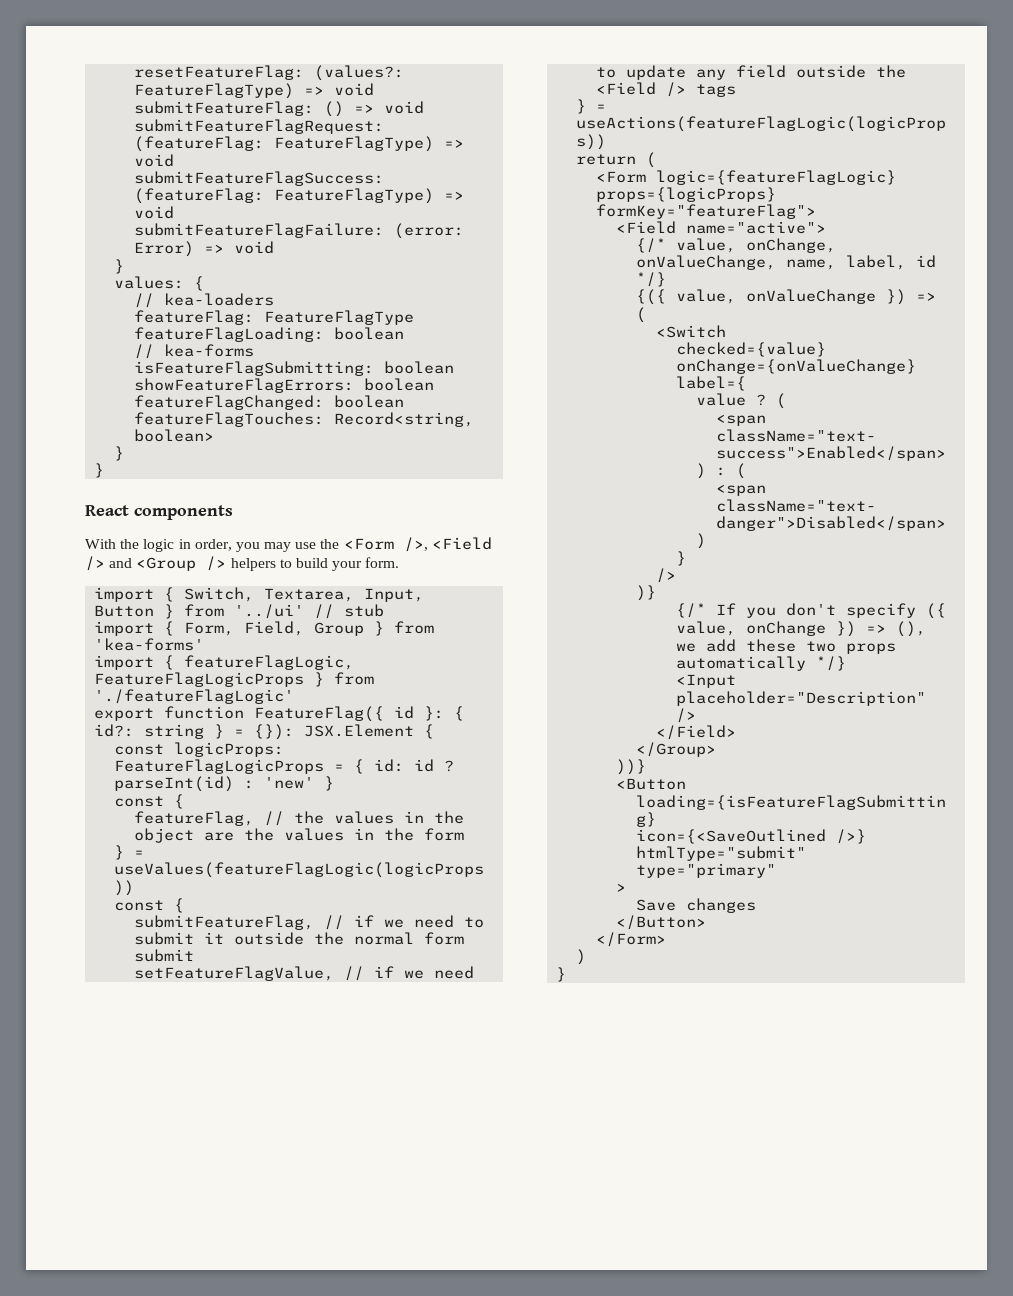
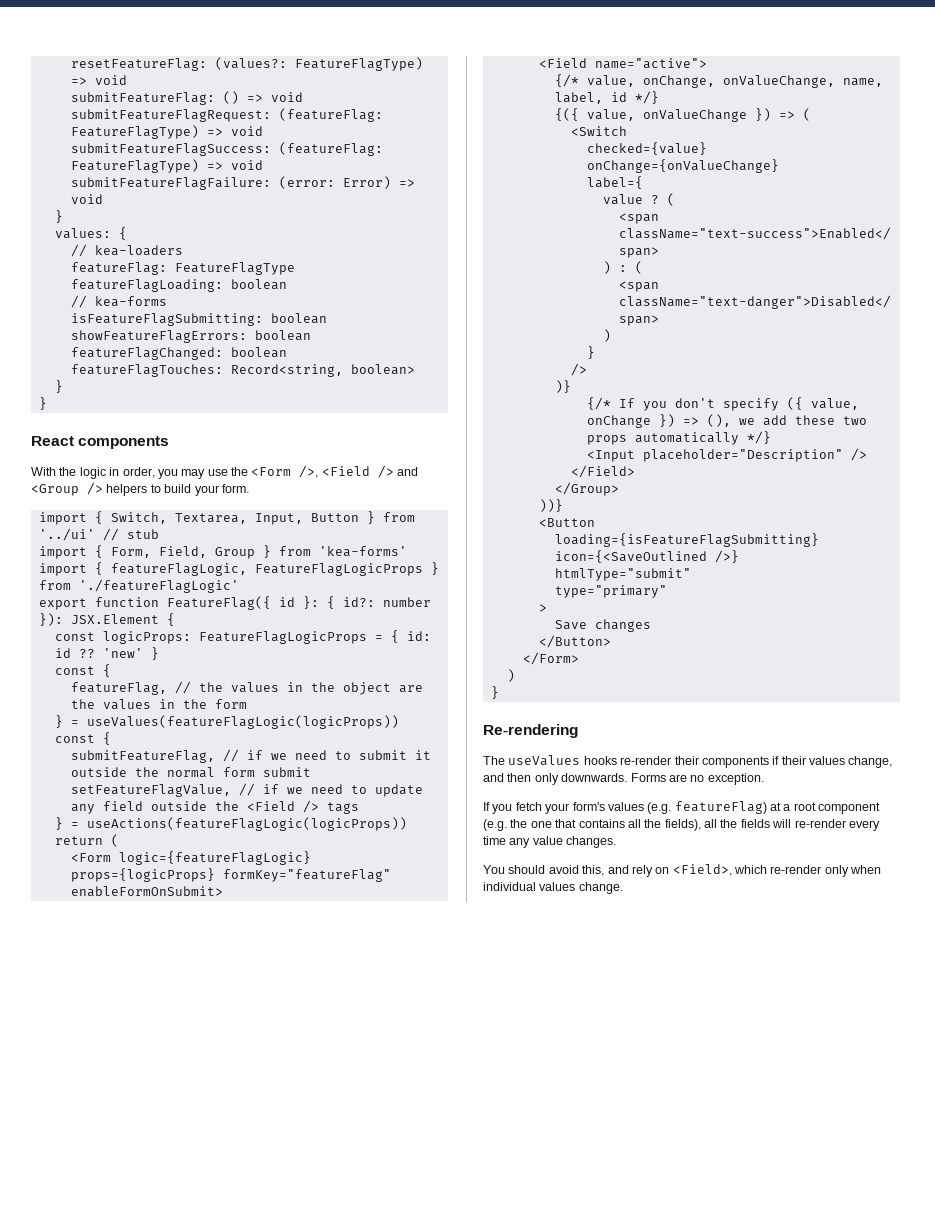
- export function FeatureFlag({ id }: { id?: string } = {}): JSX.Element {
+ export function FeatureFlag({ id }: { id?: number }): JSX.Element {
- const logicProps: FeatureFlagLogicProps = { id: id ? parseInt(id) : 'new' }
+ const logicProps: FeatureFlagLogicProps = { id: id ?? 'new' }
- <Form logic={featureFlagLogic} props={logicProps} formKey="featureFlag">
+ <Form logic={featureFlagLogic} props={logicProps} formKey="featureFlag" enableFormOnSubmit>
+ Re-rendering
+ The useValues hooks re-render their components if their values change, and then only downwards. Forms are no exception.
+ If you fetch your form's values (e.g. featureFlag) at a root component (e.g. the one that contains all the fields), all the fields will re-render every time any value changes.
+ You should avoid this, and rely on <Field>, which re-render only when individual values change.

